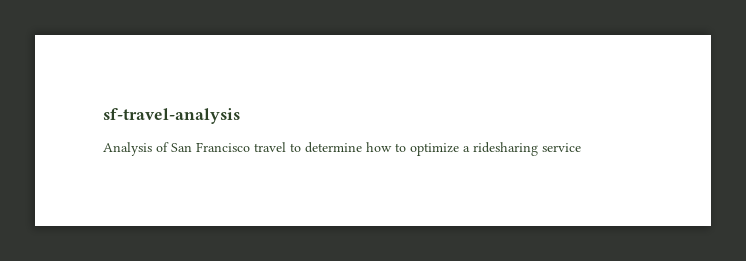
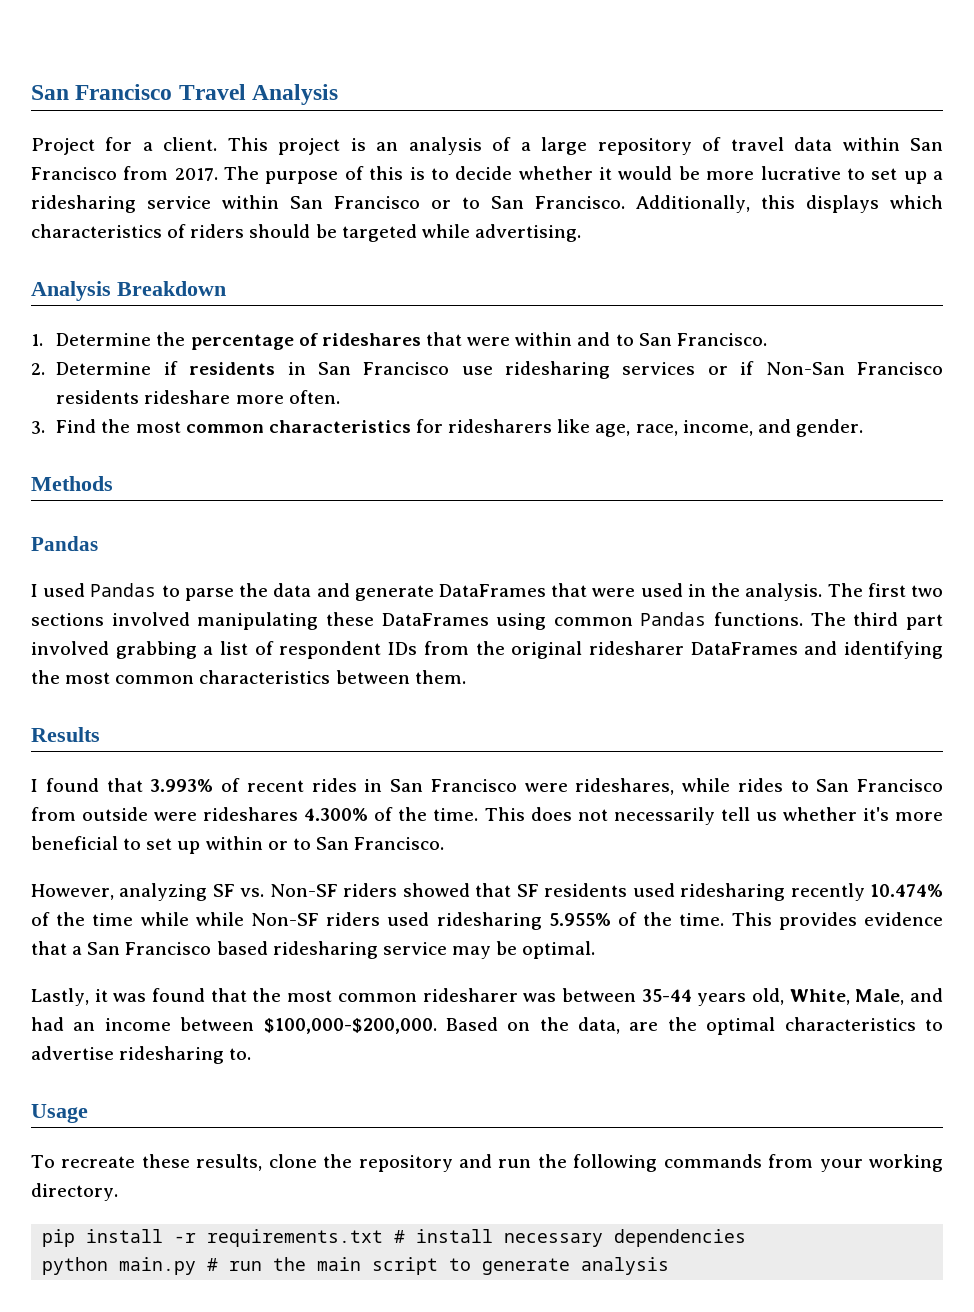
- sf-travel-analysis
- Analysis of San Francisco travel to determine how to optimize a ridesharing service
+ San Francisco Travel Analysis
+ Project for a client. This project is an analysis of a large repository of travel data within San Francisco from 2017. The purpose of this is to decide whether it would be more lucrative to set up a ridesharing service within San Francisco or to San Francisco. Additionally, this displays which characteristics of riders should be targeted while advertising.
+ Analysis Breakdown
+ 1. Determine the percentage of rideshares that were within and to San Francisco.
+ 2. Determine if residents in San Francisco use ridesharing services or if Non-San Francisco residents rideshare more often.
+ 3. Find the most common characteristics for ridesharers like age, race, income, and gender.
+ Methods
+ Pandas
+ I used Pandas to parse the data and generate DataFrames that were used in the analysis. The first two sections involved manipulating these DataFrames using common Pandas functions. The third part involved grabbing a list of respondent IDs from the original ridesharer DataFrames and identifying the most common characteristics between them.
+ Results
+ I found that 3.993% of recent rides in San Francisco were rideshares, while rides to San Francisco from outside were rideshares 4.300% of the time. This does not necessarily tell us whether it's more beneficial to set up within or to San Francisco.
+ However, analyzing SF vs. Non-SF riders showed that SF residents used ridesharing recently 10.474% of the time while while Non-SF riders used ridesharing 5.955% of the time. This provides evidence that a San Francisco based ridesharing service may be optimal.
+ Lastly, it was found that the most common ridesharer was between 35-44 years old, White, Male, and had an income between $100,000-$200,000. Based on the data, are the optimal characteristics to advertise ridesharing to.
+ Usage
+ To recreate these results, clone the repository and run the following commands from your working directory.
+ pip install -r requirements.txt # install necessary dependencies
+ python main.py # run the main script to generate analysis

